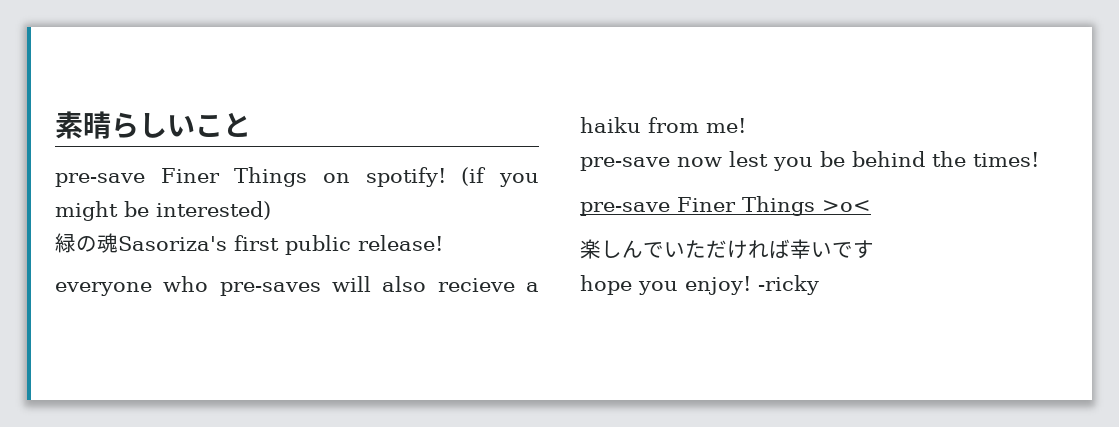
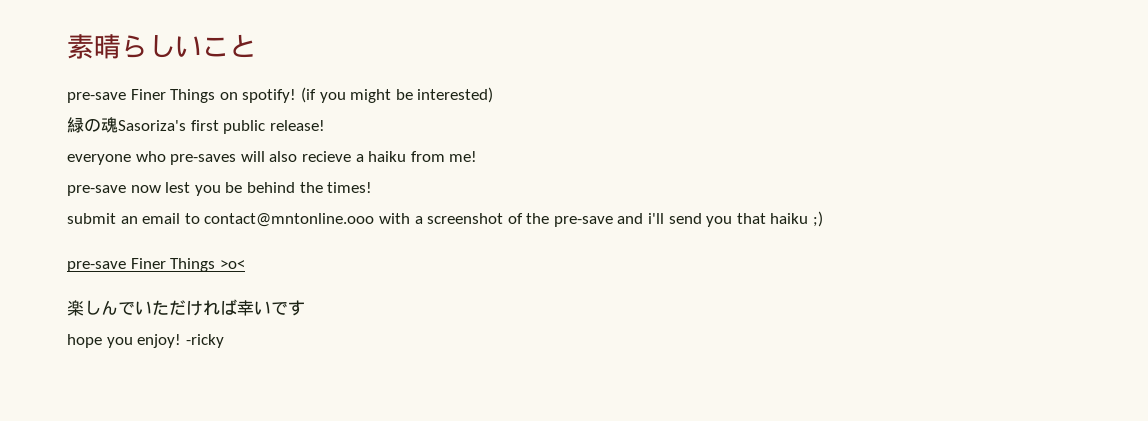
+ submit an email to contact@mntonline.ooo with a screenshot of the pre-save and i'll send you that haiku ;)

